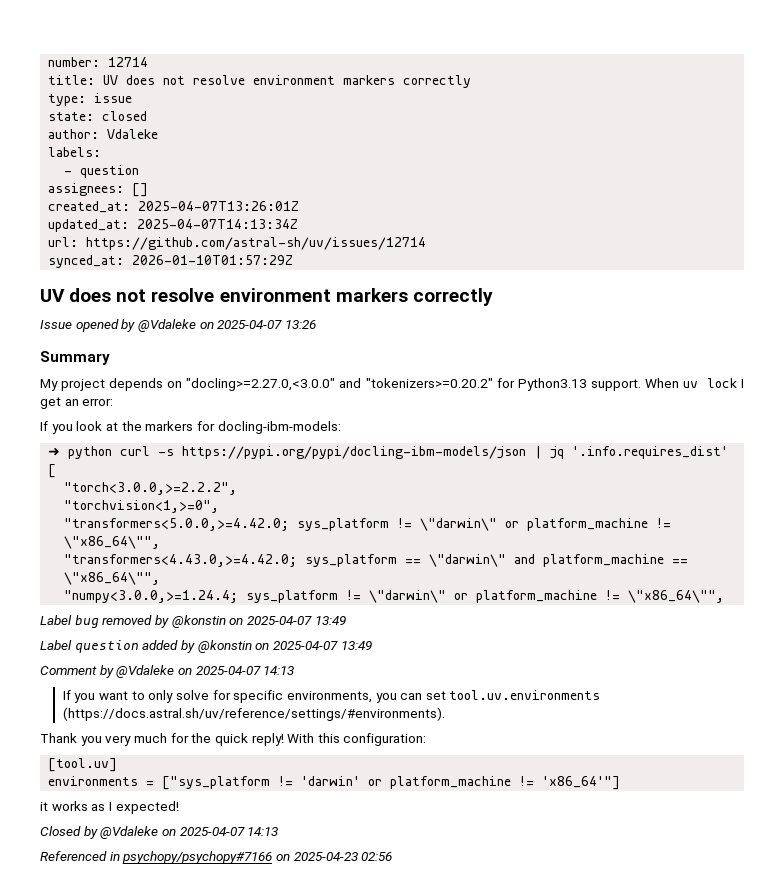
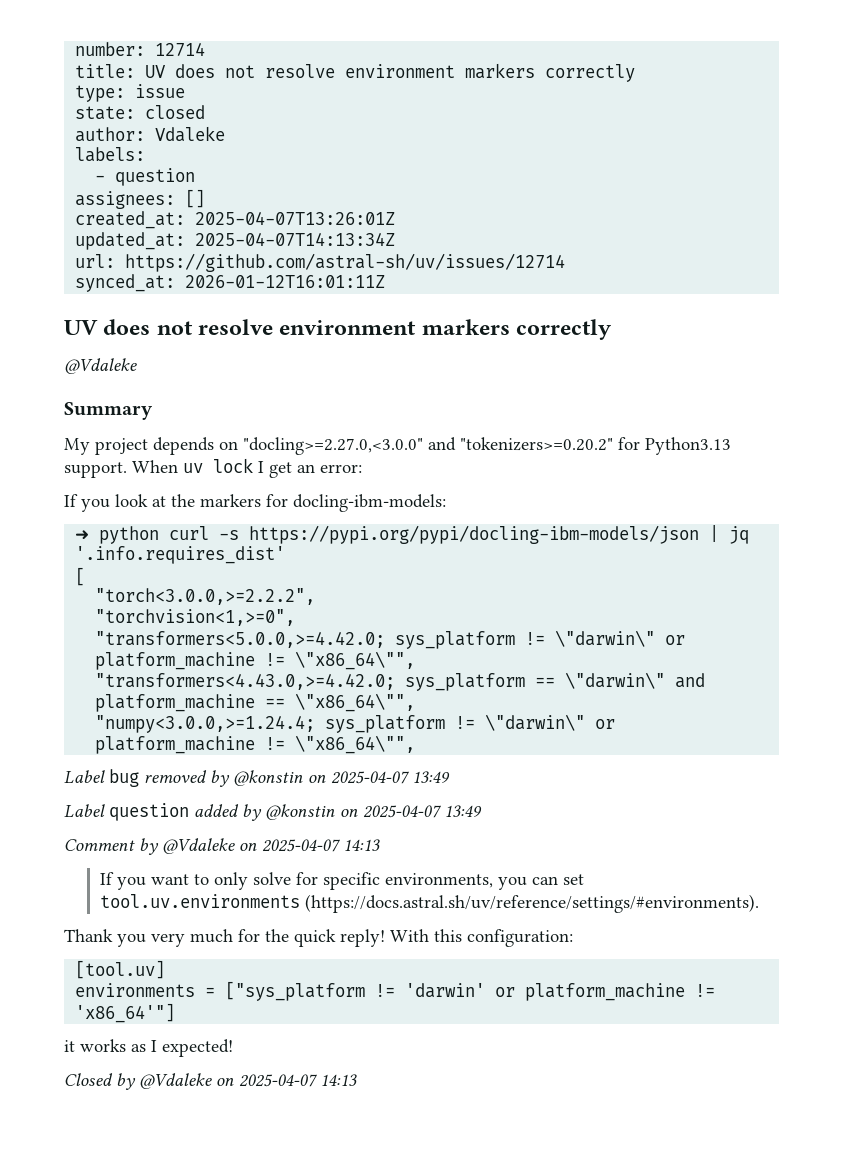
- synced_at: 2026-01-10T01:57:29Z
+ synced_at: 2026-01-12T16:01:11Z
  UV does not resolve environment markers correctly
- Issue opened by @Vdaleke on 2025-04-07 13:26
+ @Vdaleke
- Referenced in psychopy/psychopy#7166 on 2025-04-23 02:56

